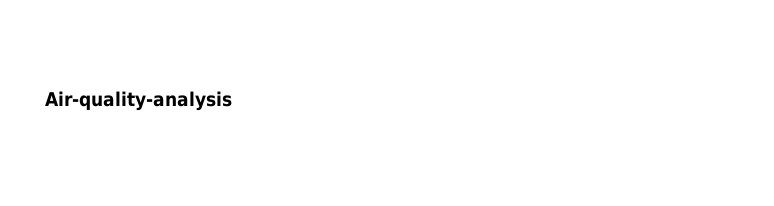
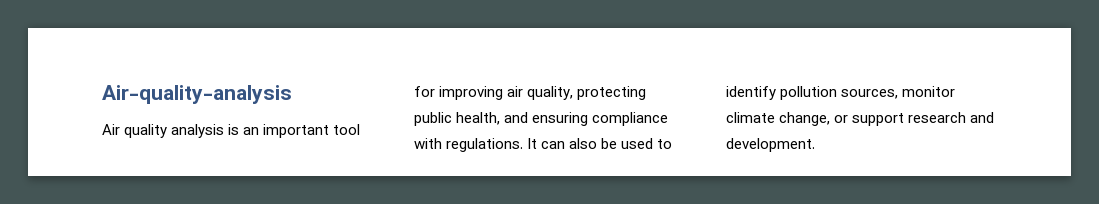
+ Air quality analysis is an important tool for improving air quality, protecting public health, and ensuring compliance with regulations. It can also be used to identify pollution sources, monitor climate change, or support research and development.

